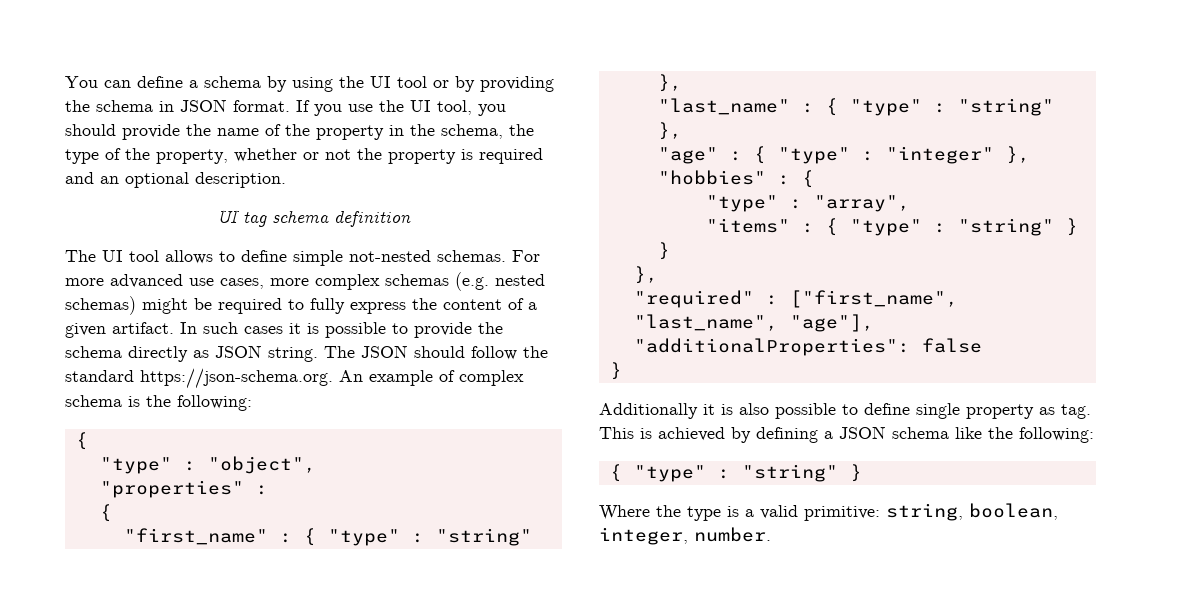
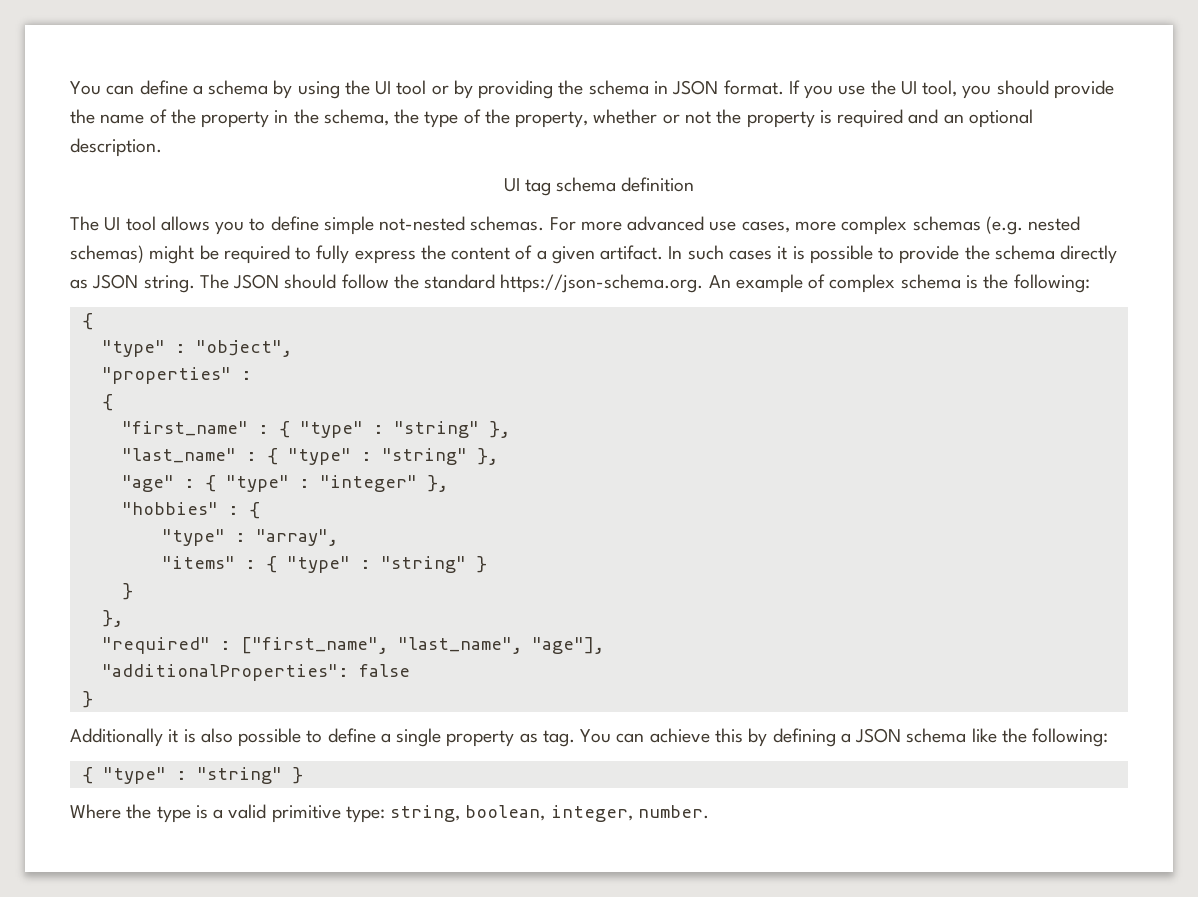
- The UI tool allows to define simple not-nested schemas.
+ The UI tool allows you to define simple not-nested schemas.
- Additionally it is also possible to define single property as tag.
+ Additionally it is also possible to define a single property as tag.
- This is achieved by defining a JSON schema like the following:
+ You can achieve this by defining a JSON schema like the following:
- Where the type is a valid primitive: string, boolean, integer, number.
+ Where the type is a valid primitive type: string, boolean, integer, number.

